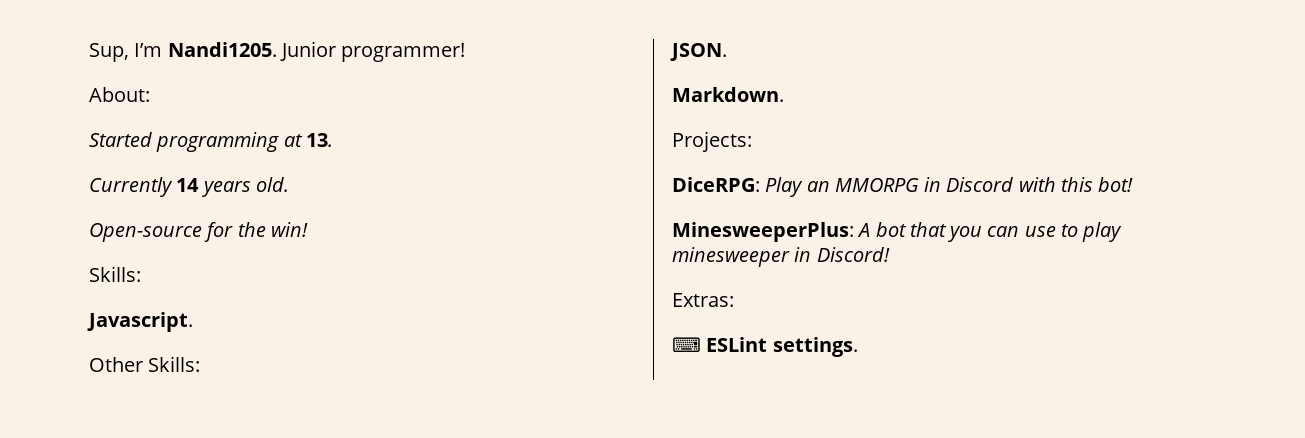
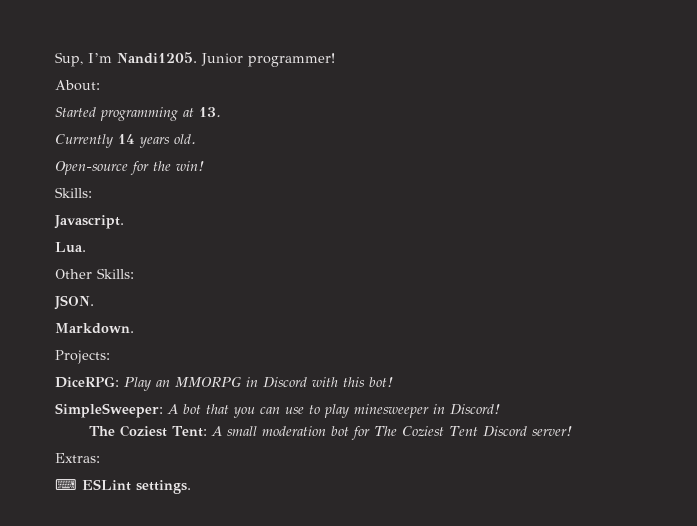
+ Lua.
- MinesweeperPlus: A bot that you can use to play minesweeper in Discord!
+ SimpleSweeper: A bot that you can use to play minesweeper in Discord!
+ The Coziest Tent: A small moderation bot for The Coziest Tent Discord server!

